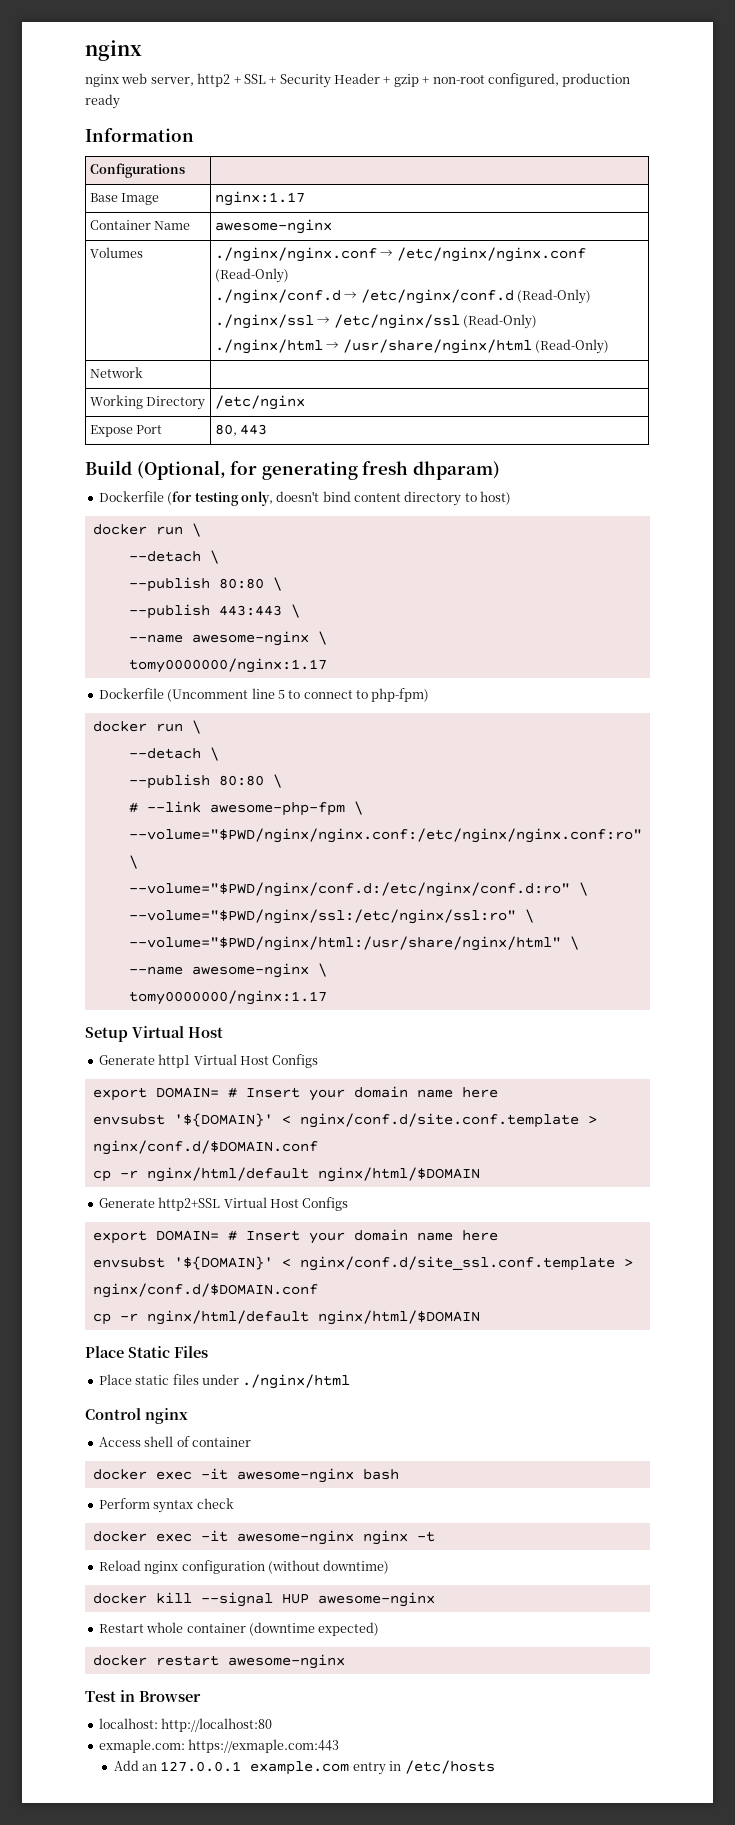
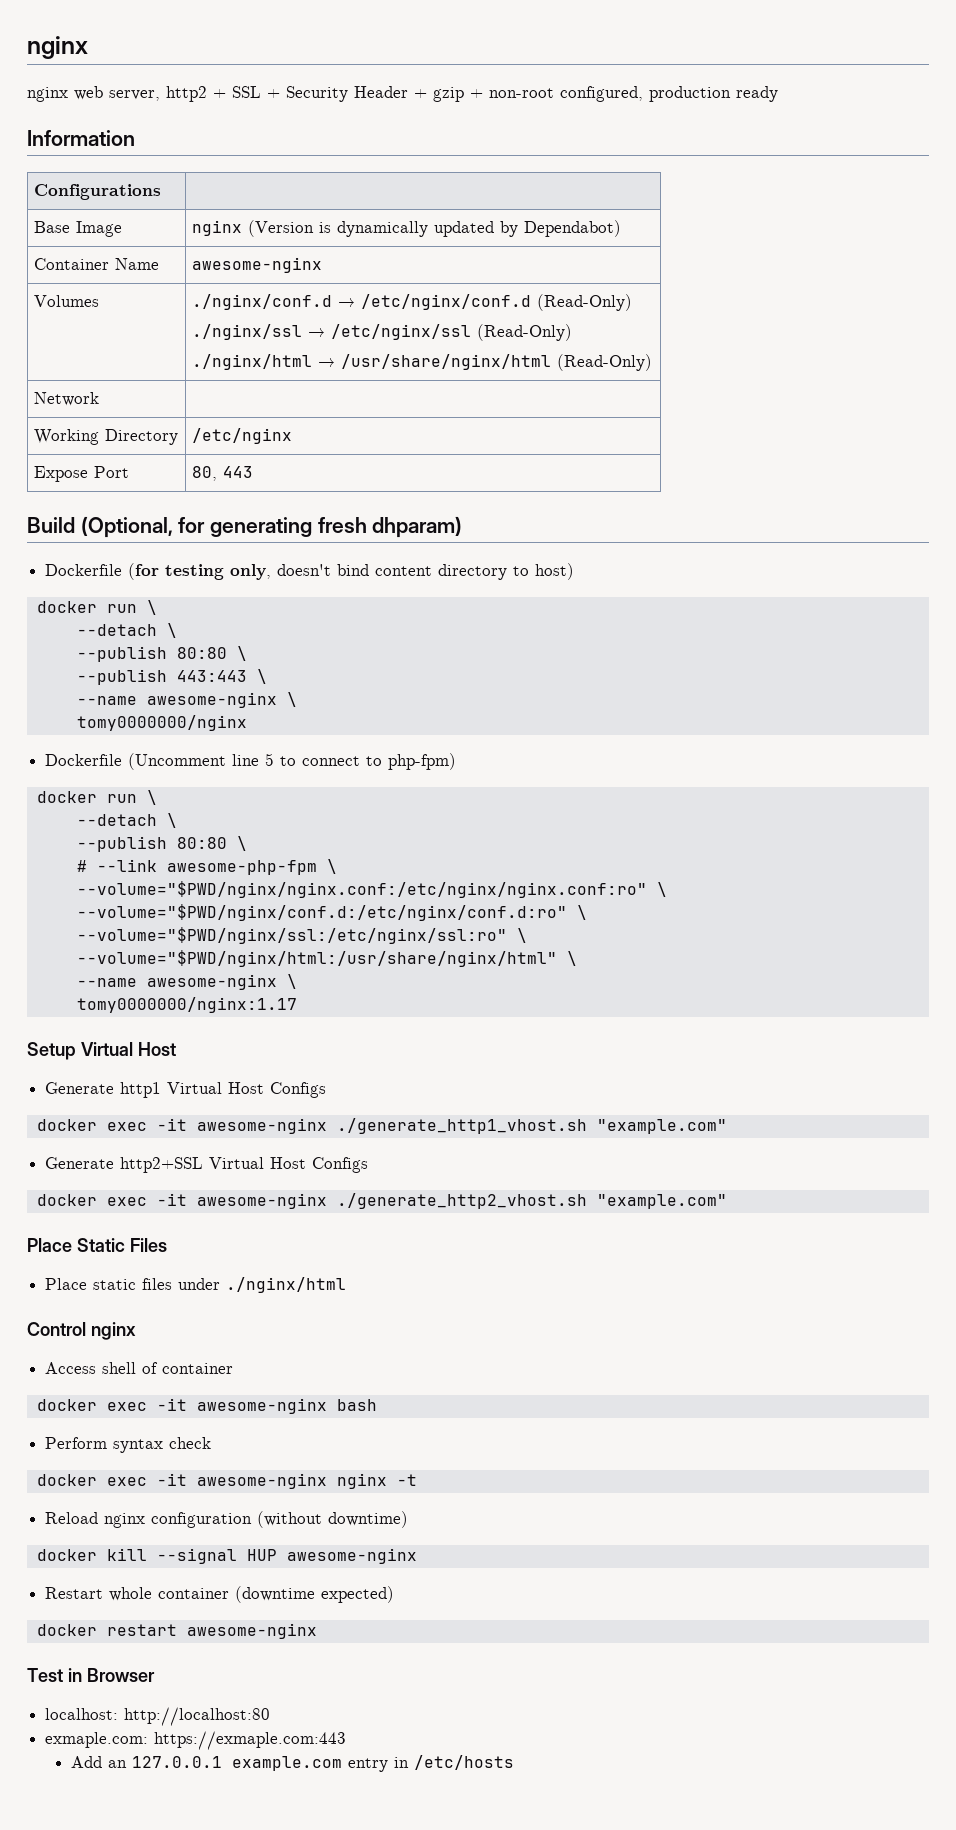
- Base Image | nginx:1.17
+ Base Image | nginx (Version is dynamically updated by Dependabot)
- Volumes | ./nginx/nginx.conf → /etc/nginx/nginx.conf (Read-Only)
- ./nginx/conf.d → /etc/nginx/conf.d (Read-Only)
+ Volumes | ./nginx/conf.d → /etc/nginx/conf.d (Read-Only)
  --publish 443:443 \
  --name awesome-nginx \
- tomy0000000/nginx:1.17
+ tomy0000000/nginx
  Generate http1 Virtual Host Configs
- export DOMAIN= # Insert your domain name here
- envsubst '${DOMAIN}' < nginx/conf.d/site.conf.template > nginx/conf.d/$DOMAIN.conf
- cp -r nginx/html/default nginx/html/$DOMAIN
+ docker exec -it awesome-nginx ./generate_http1_vhost.sh "example.com"
  Generate http2+SSL Virtual Host Configs
- export DOMAIN= # Insert your domain name here
- envsubst '${DOMAIN}' < nginx/conf.d/site_ssl.conf.template > nginx/conf.d/$DOMAIN.conf
- cp -r nginx/html/default nginx/html/$DOMAIN
+ docker exec -it awesome-nginx ./generate_http2_vhost.sh "example.com"

